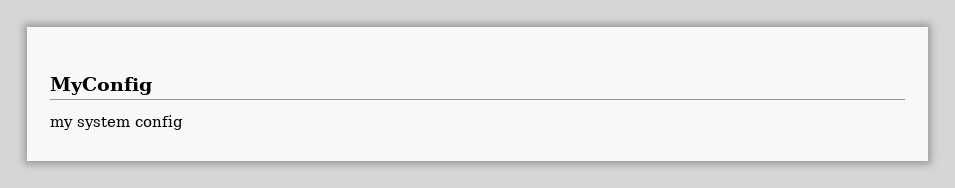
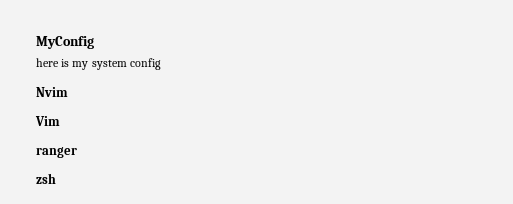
- my system config
+ here is my system config
+ Nvim
+ Vim
+ ranger
+ zsh

